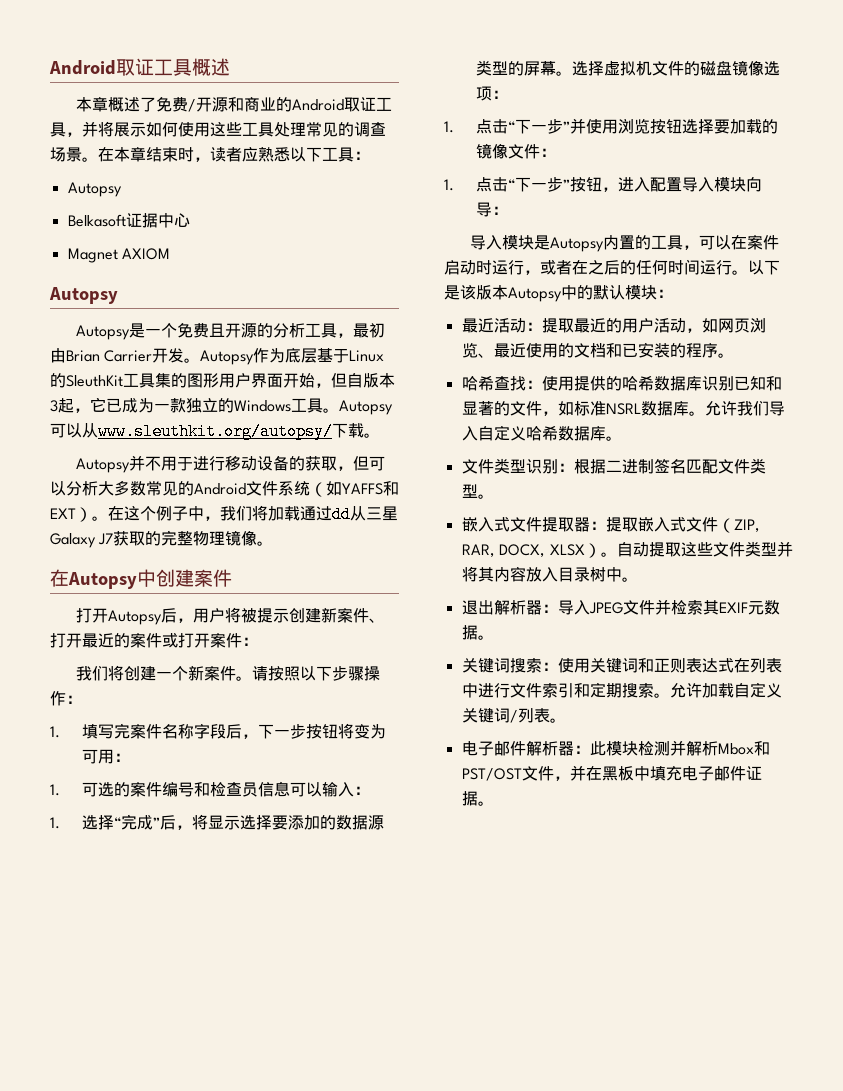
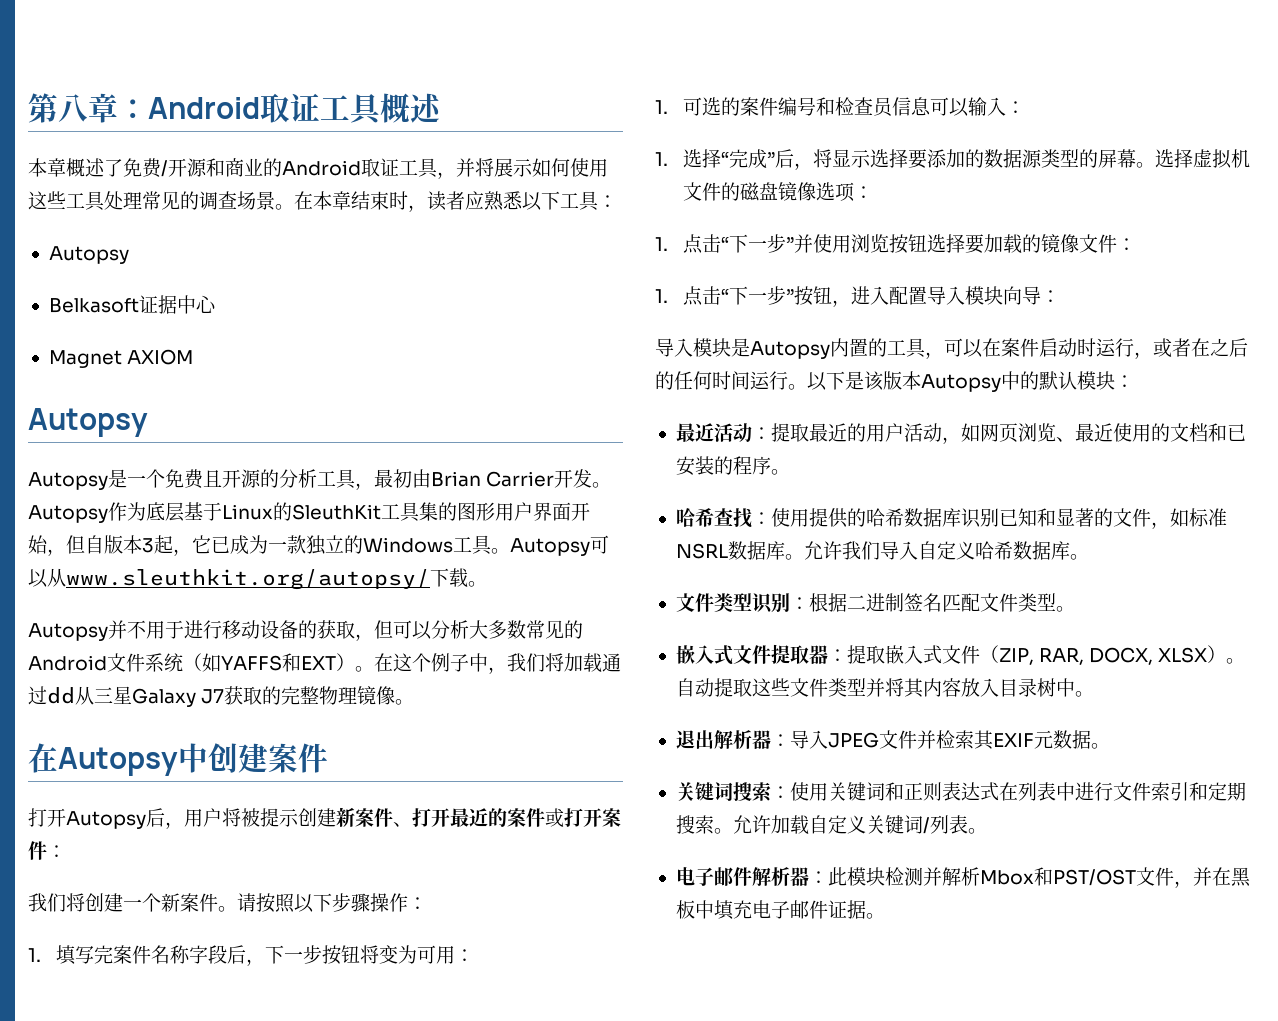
- Android取证工具概述
+ 第八章：Android取证工具概述

